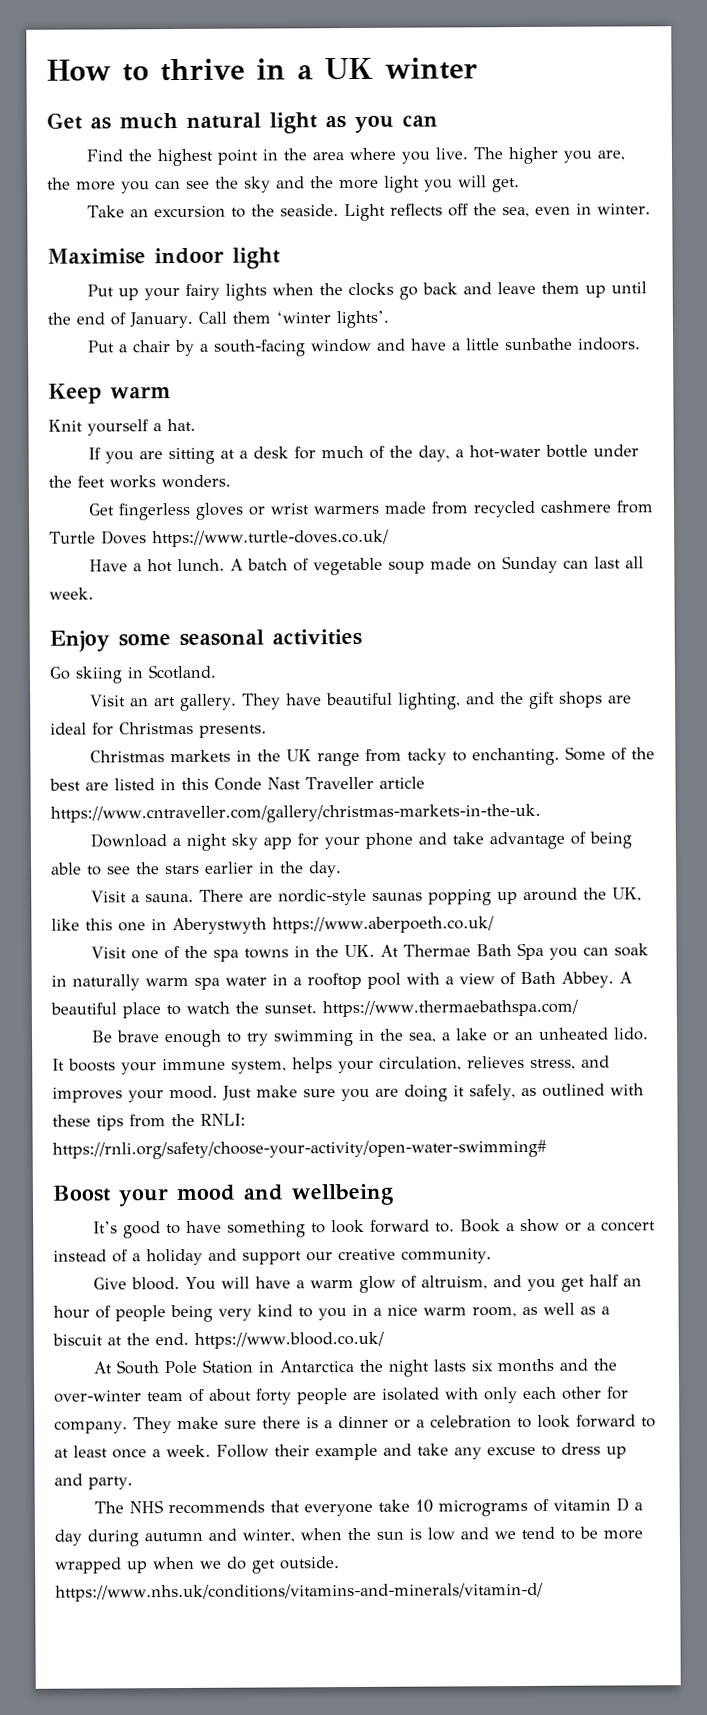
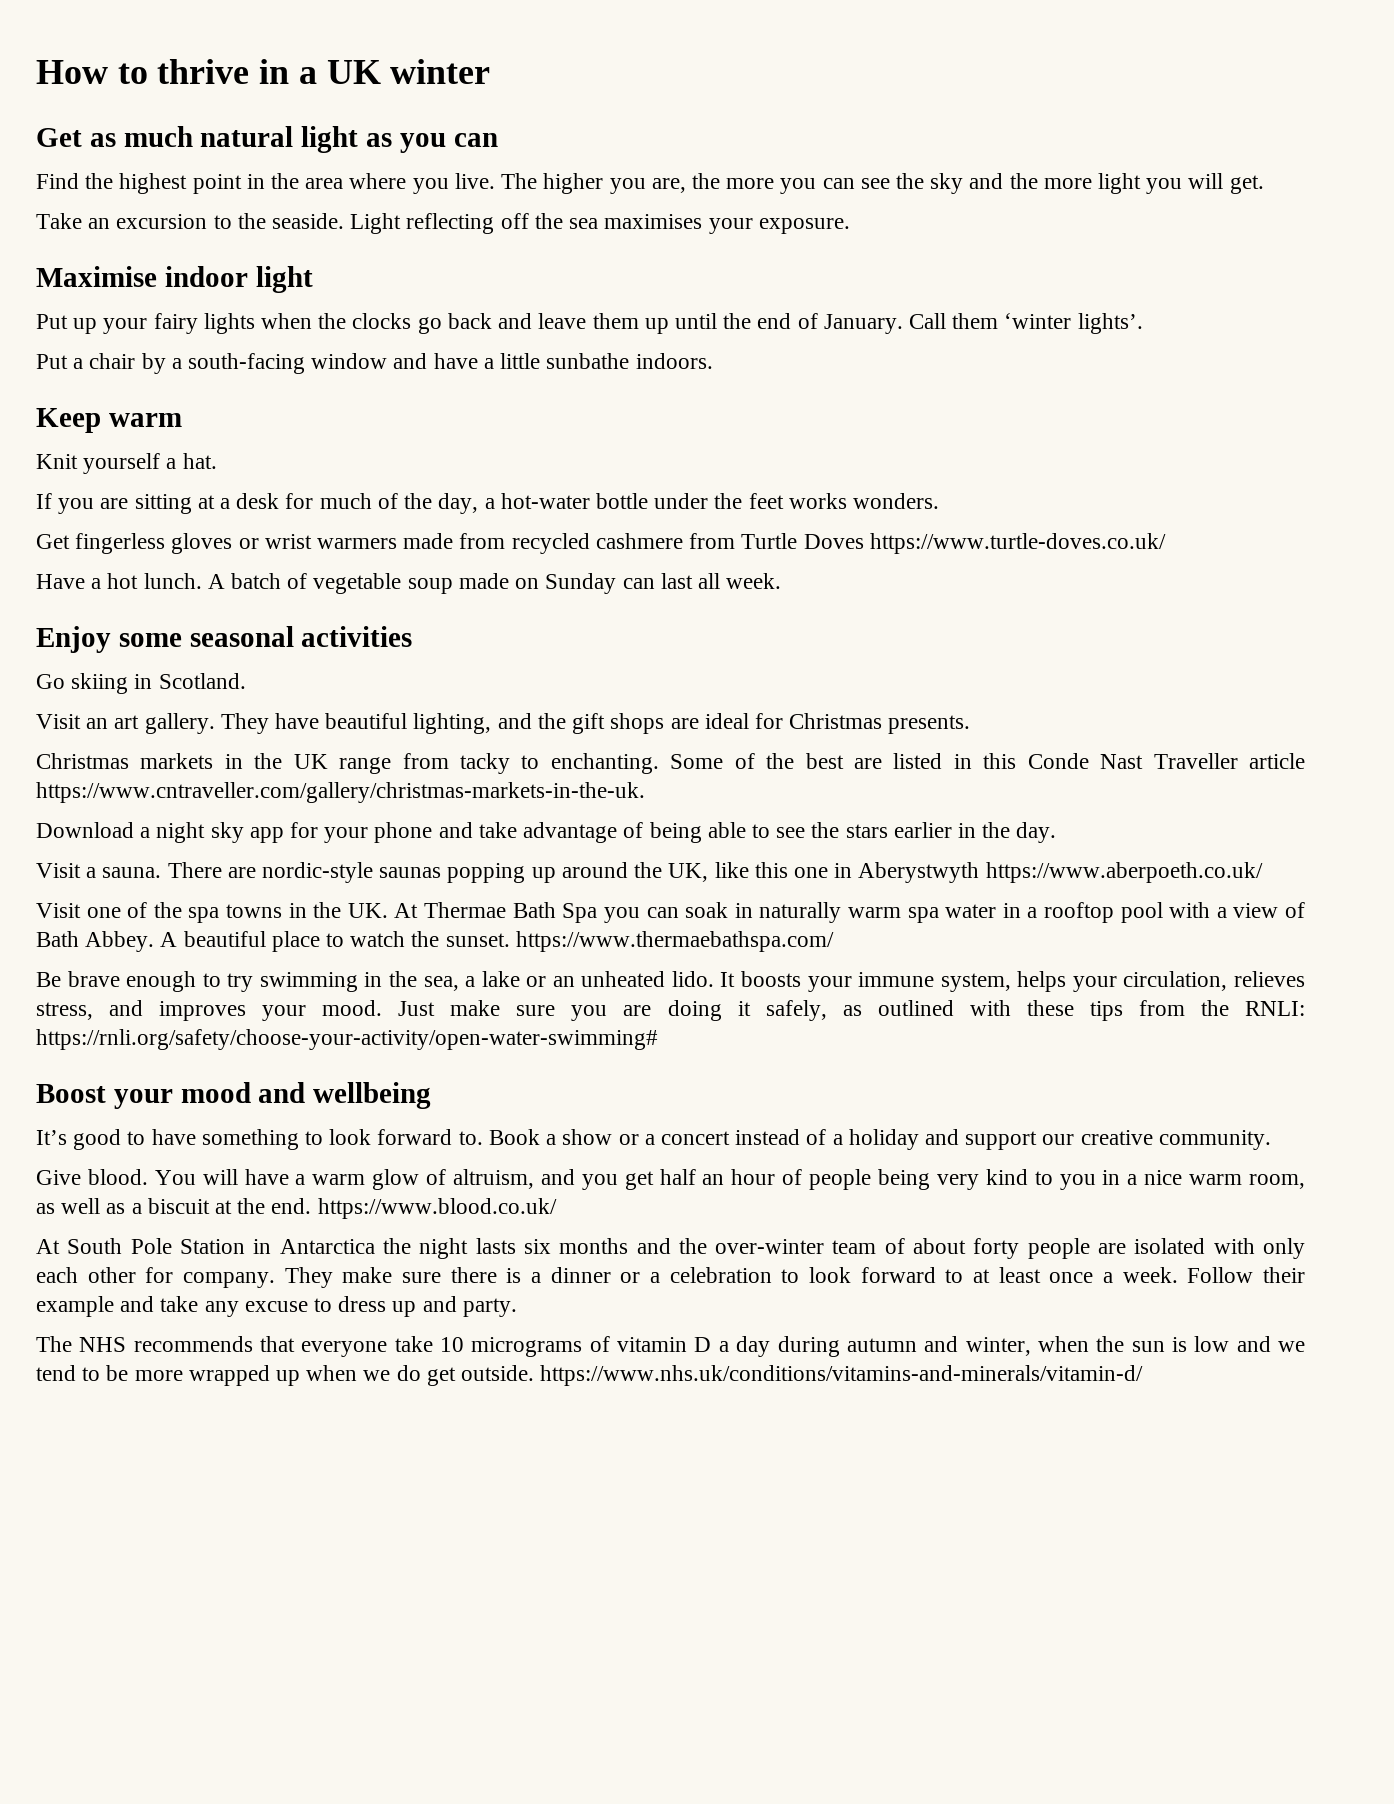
- Light reflects off the sea, even in winter.
+ Light reflecting off the sea maximises your exposure.

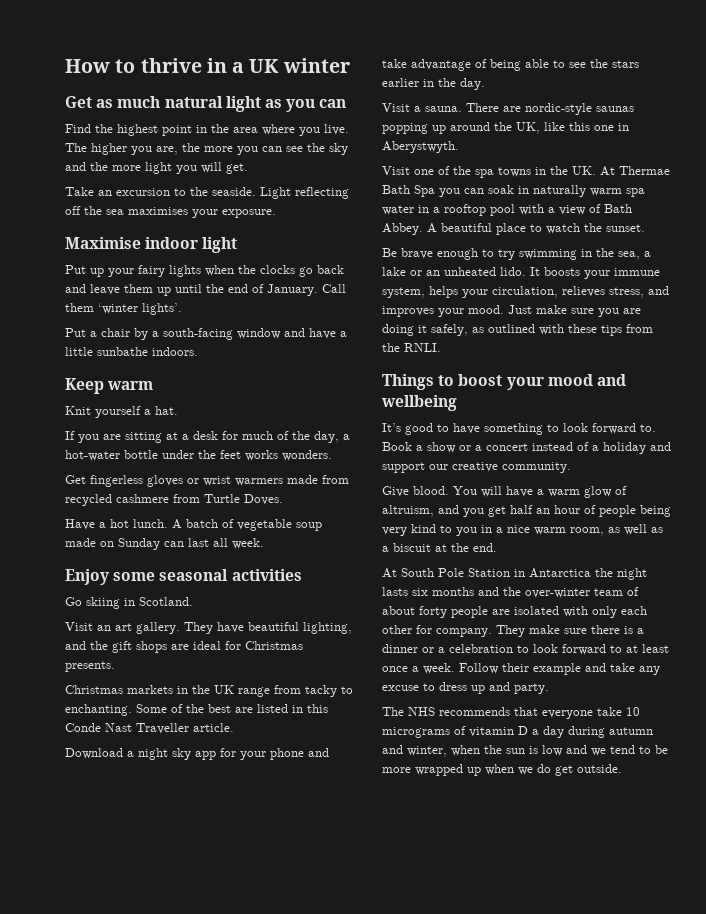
- Get fingerless gloves or wrist warmers made from recycled cashmere from Turtle Doves https://www.turtle-doves.co.uk/
+ Get fingerless gloves or wrist warmers made from recycled cashmere from Turtle Doves.
- Some of the best are listed in this Conde Nast Traveller article https://www.cntraveller.com/gallery/christmas-markets-in-the-uk.
+ Some of the best are listed in this Conde Nast Traveller article.
- There are nordic-style saunas popping up around the UK, like this one in Aberystwyth https://www.aberpoeth.co.uk/
+ There are nordic-style saunas popping up around the UK, like this one in Aberystwyth.
- A beautiful place to watch the sunset. https://www.thermaebathspa.com/
+ A beautiful place to watch the sunset.
- Just make sure you are doing it safely, as outlined with these tips from the RNLI: https://rnli.org/safety/choose-your-activity/open-water-swimming#
- Boost your mood and wellbeing
+ Just make sure you are doing it safely, as outlined with these tips from the RNLI.
+ Things to boost your mood and wellbeing
- You will have a warm glow of altruism, and you get half an hour of people being very kind to you in a nice warm room, as well as a biscuit at the end. https://www.blood.co.uk/
+ You will have a warm glow of altruism, and you get half an hour of people being very kind to you in a nice warm room, as well as a biscuit at the end.
- The NHS recommends that everyone take 10 micrograms of vitamin D a day during autumn and winter, when the sun is low and we tend to be more wrapped up when we do get outside. https://www.nhs.uk/conditions/vitamins-and-minerals/vitamin-d/
+ The NHS recommends that everyone take 10 micrograms of vitamin D a day during autumn and winter, when the sun is low and we tend to be more wrapped up when we do get outside.

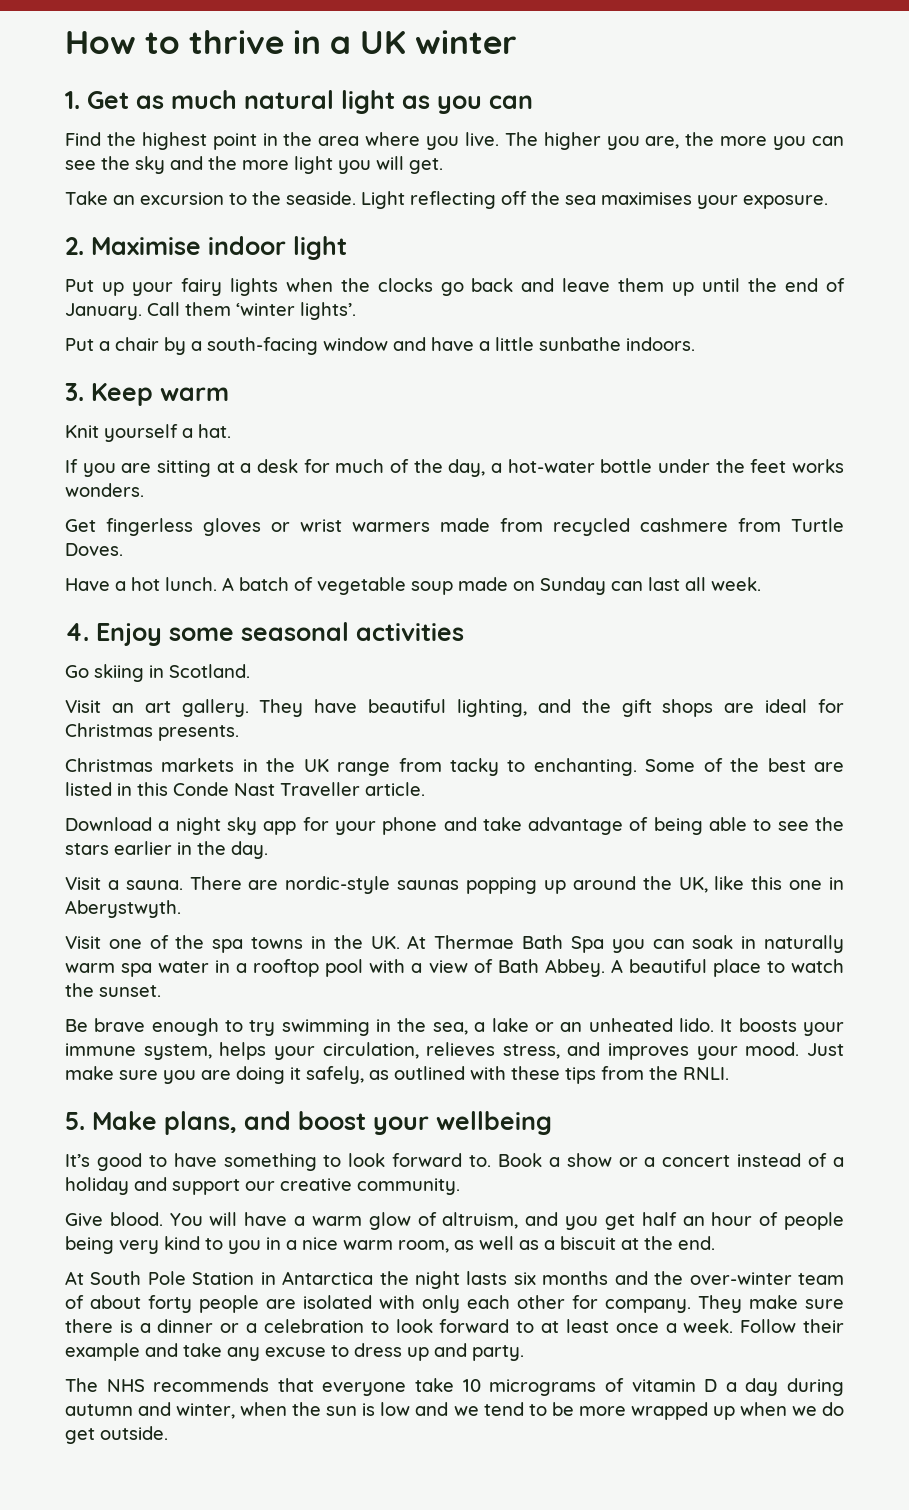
- Get as much natural light as you can
+ 1. Get as much natural light as you can
- Maximise indoor light
+ 2. Maximise indoor light
- Keep warm
+ 3. Keep warm
- Enjoy some seasonal activities
+ 4. Enjoy some seasonal activities
- Things to boost your mood and wellbeing
+ 5. Make plans, and boost your wellbeing

